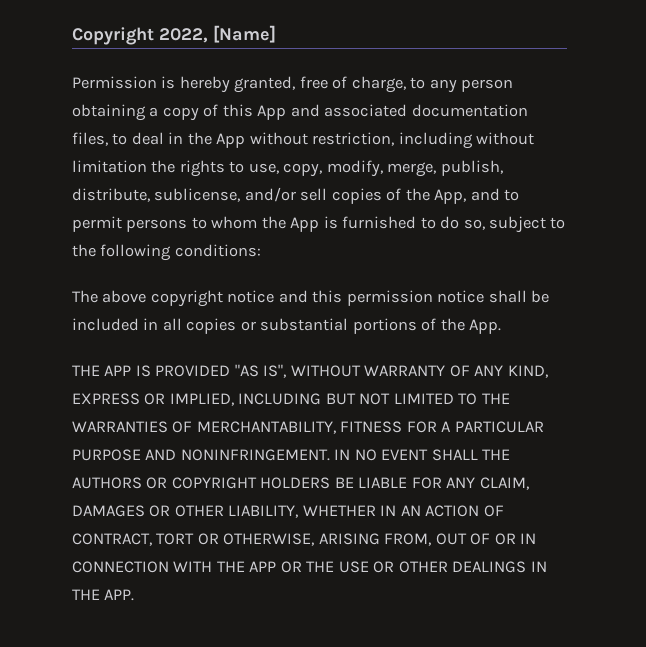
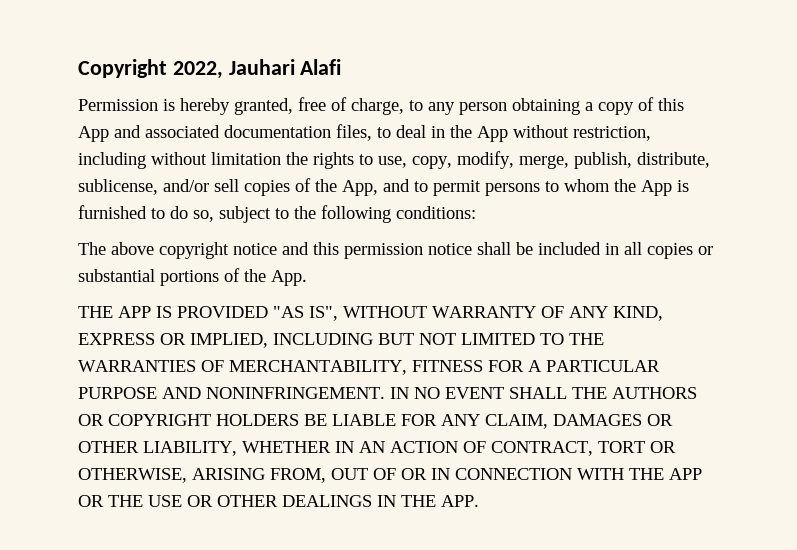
- Copyright 2022, [Name]
+ Copyright 2022, Jauhari Alafi

